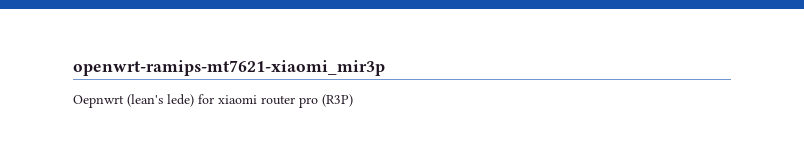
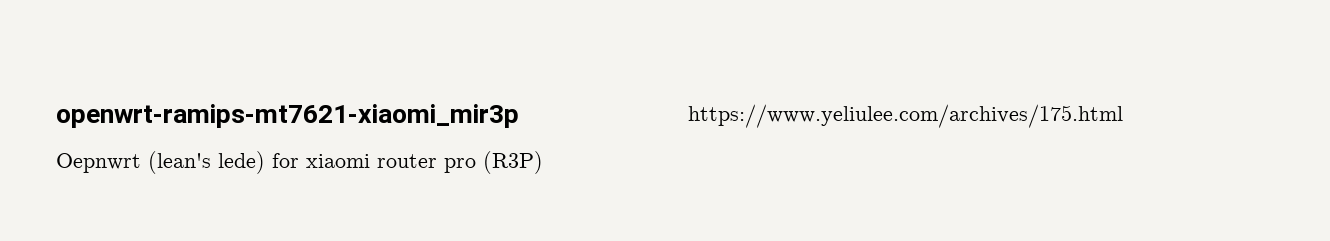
- Oepnwrt (lean's lede) for xiaomi router pro (R3P)
+ Oepnwrt (lean's lede) for xiaomi router pro (R3P) https://www.yeliulee.com/archives/175.html

